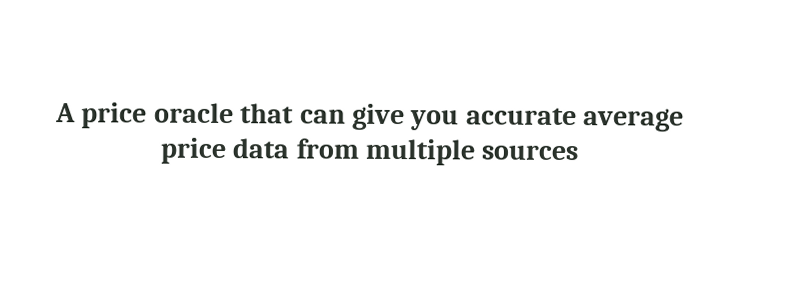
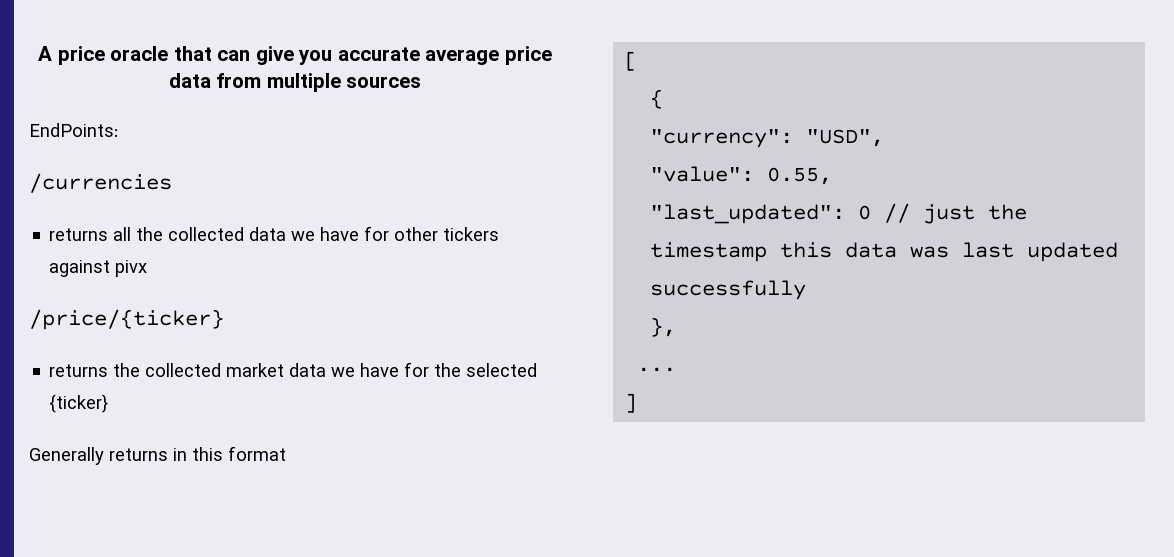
+ EndPoints:
+ /currencies
+ returns all the collected data we have for other tickers against pivx
+ /price/{ticker}
+ returns the collected market data we have for the selected {ticker}
+ Generally returns in this format
+ [
+ {
+ "currency": "USD",
+ "value": 0.55,
+ "last_updated": 0 // just the timestamp this data was last updated successfully
+ },
+ ...
+ ]

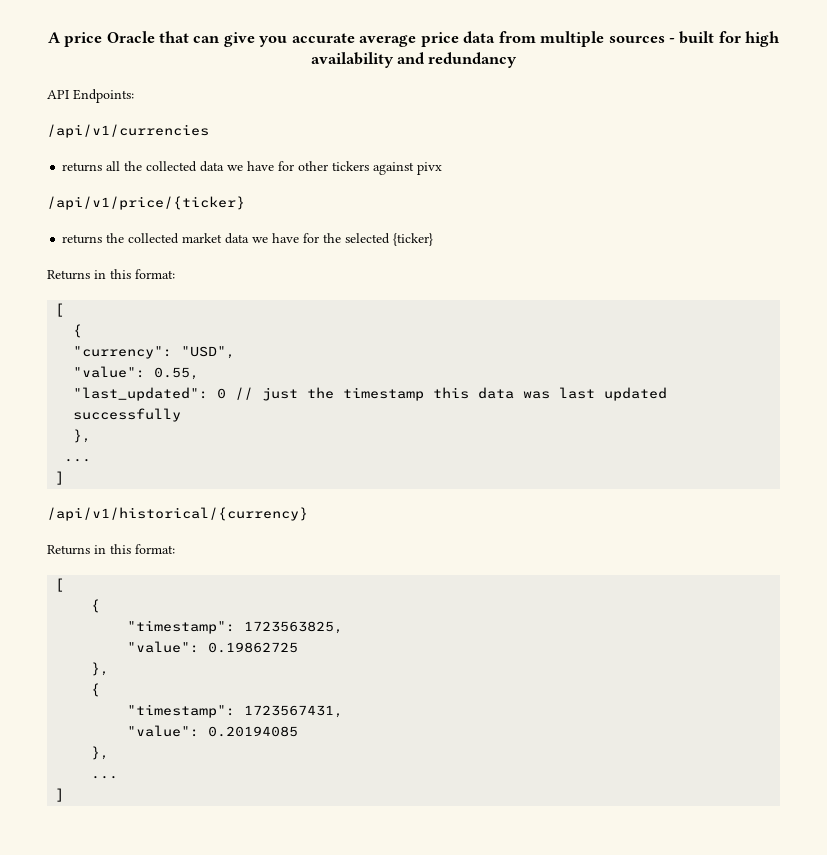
- A price oracle that can give you accurate average price data from multiple sources
- EndPoints:
- /currencies
+ A price Oracle that can give you accurate average price data from multiple sources - built for high availability and redundancy
+ API Endpoints:
+ /api/v1/currencies
- /price/{ticker}
+ /api/v1/price/{ticker}
  returns the collected market data we have for the selected {ticker}
- Generally returns in this format
+ Returns in this format:
+ /api/v1/historical/{currency}
+ Returns in this format:
+ [
+ {
+ "timestamp": 1723563825,
+ "value": 0.19862725
+ },
+ {
+ "timestamp": 1723567431,
+ "value": 0.20194085
+ },
+ ...
+ ]

